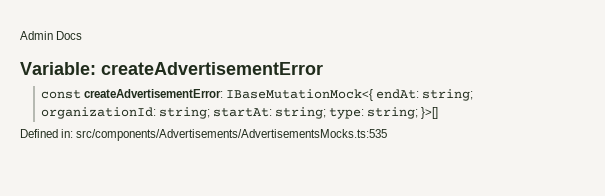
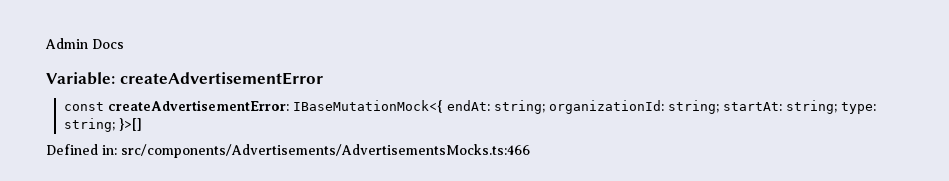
- Defined in: src/components/Advertisements/AdvertisementsMocks.ts:535
+ Defined in: src/components/Advertisements/AdvertisementsMocks.ts:466

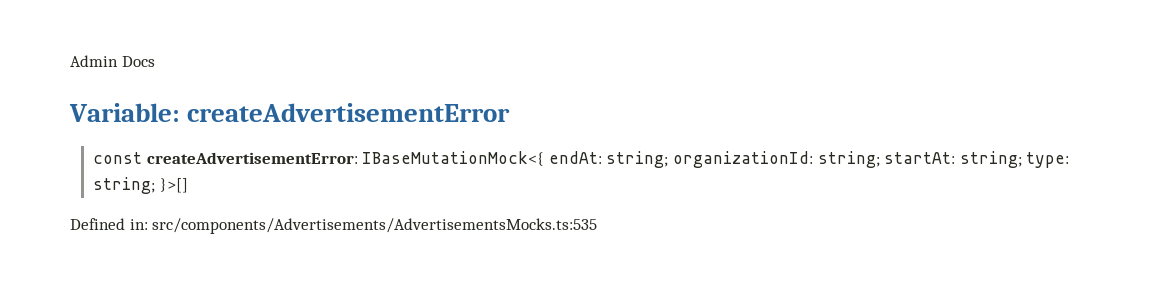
- Defined in: src/components/Advertisements/AdvertisementsMocks.ts:466
+ Defined in: src/components/Advertisements/AdvertisementsMocks.ts:535

